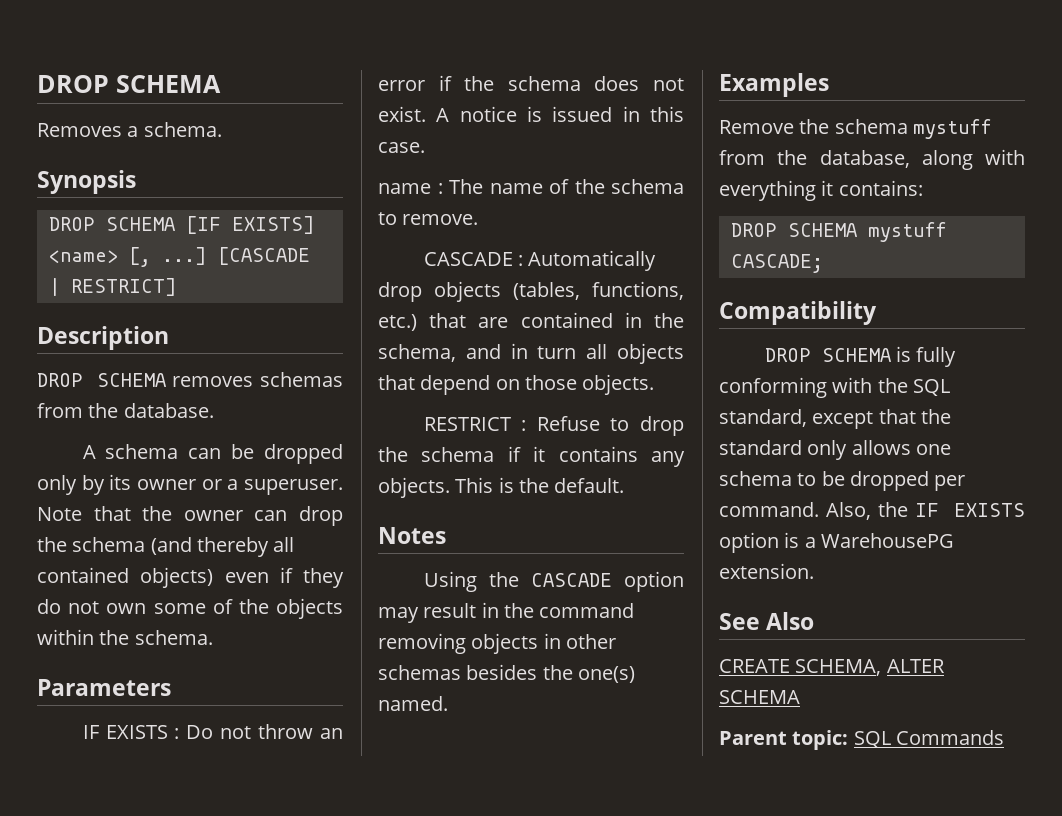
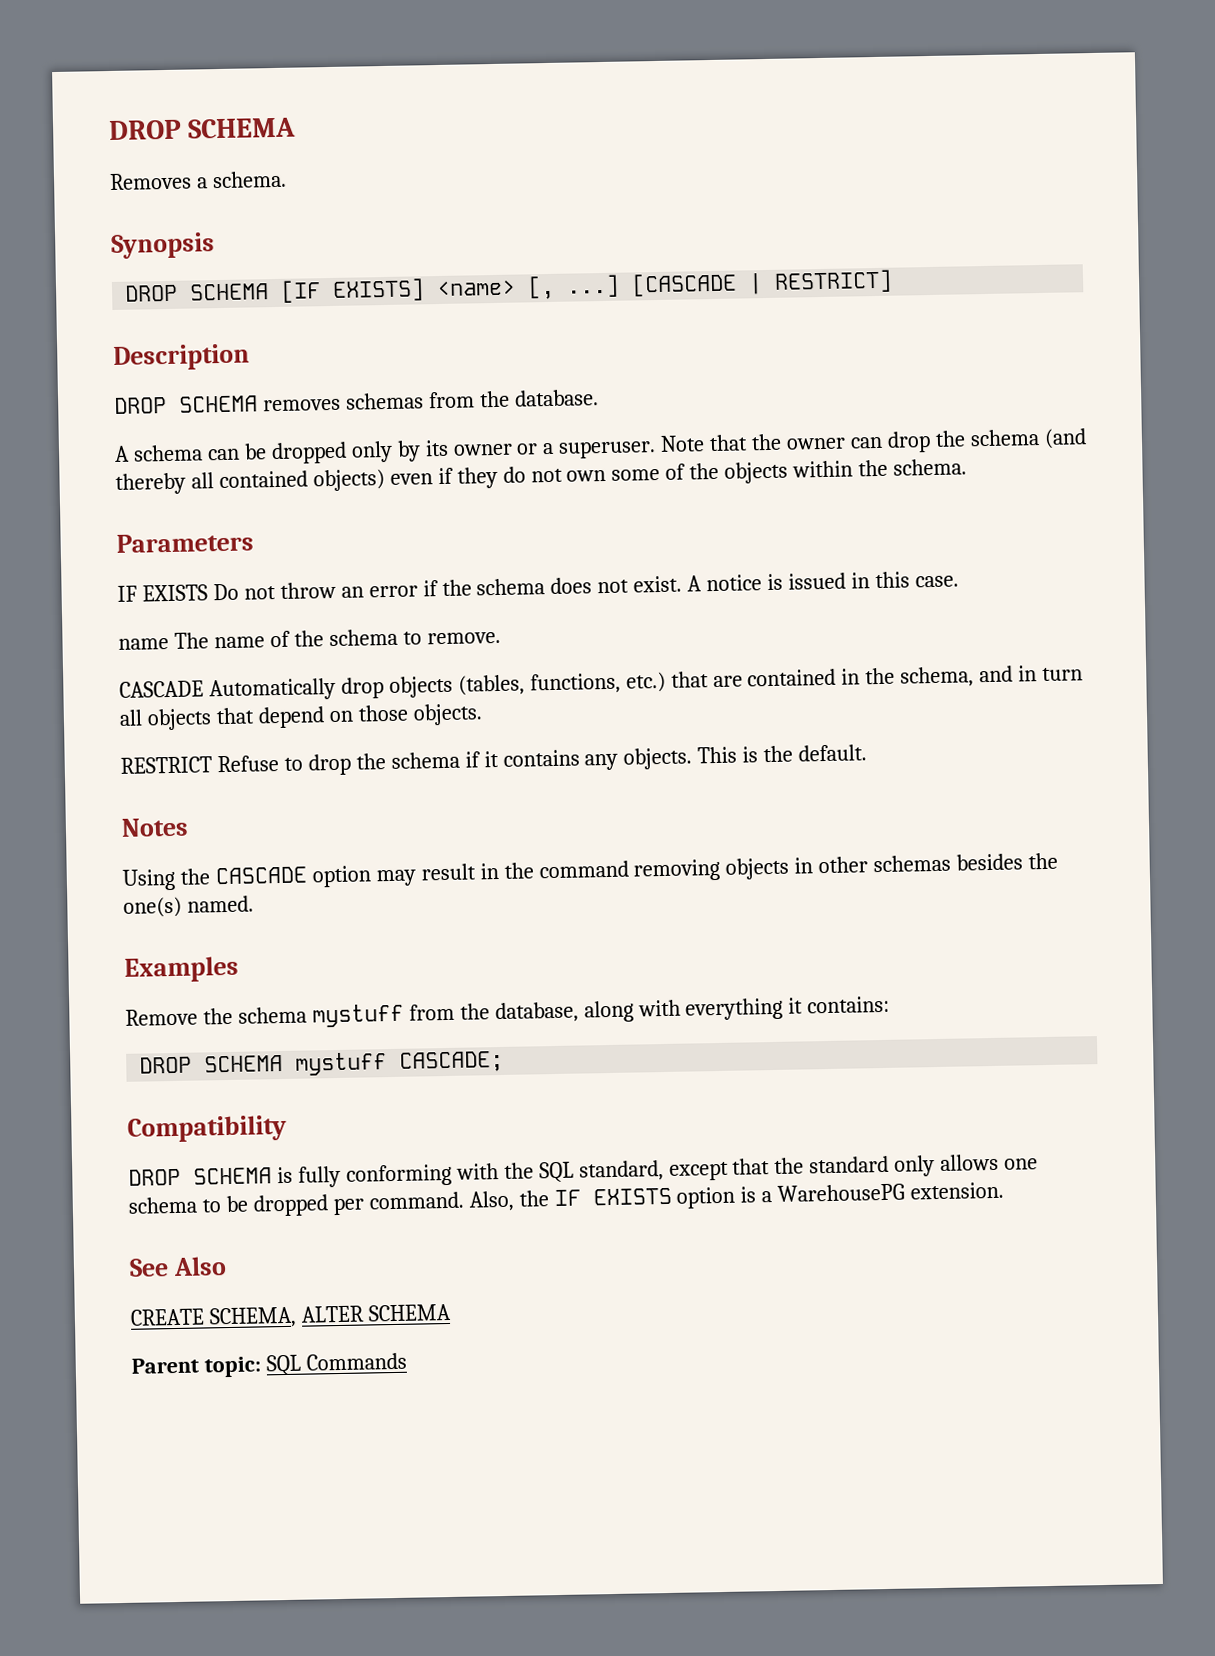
- IF EXISTS : Do not throw an error if the schema does not exist.
+ IF EXISTS Do not throw an error if the schema does not exist.
- name : The name of the schema to remove.
+ name The name of the schema to remove.
- CASCADE : Automatically drop objects (tables, functions, etc.) that are contained in the schema, and in turn all objects that depend on those objects.
+ CASCADE Automatically drop objects (tables, functions, etc.) that are contained in the schema, and in turn all objects that depend on those objects.
- RESTRICT : Refuse to drop the schema if it contains any objects.
+ RESTRICT Refuse to drop the schema if it contains any objects.

